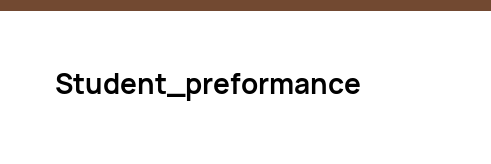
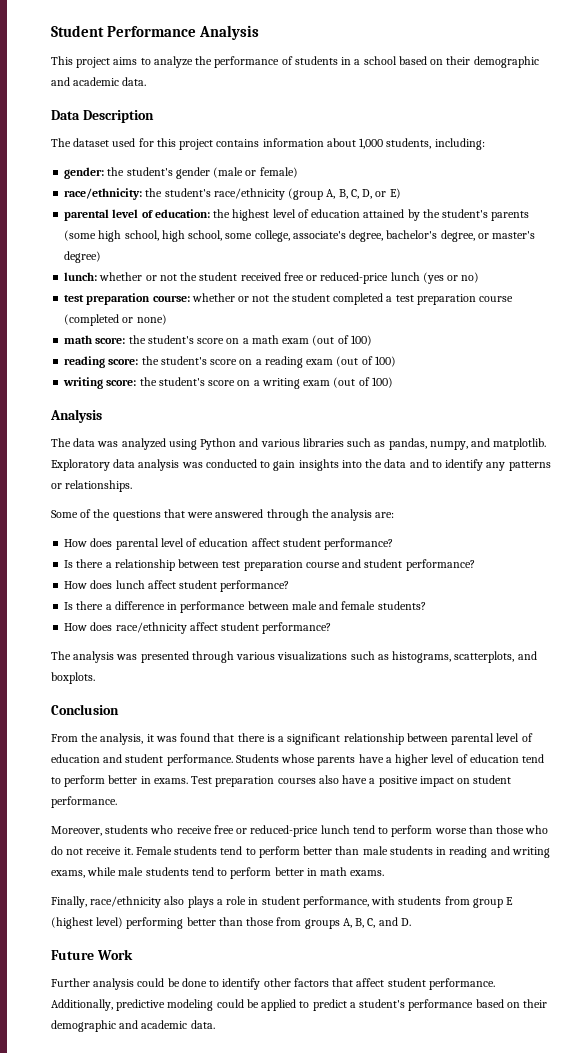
- Student_preformance
+ Student Performance Analysis
+ This project aims to analyze the performance of students in a school based on their demographic and academic data.
+ Data Description
+ The dataset used for this project contains information about 1,000 students, including:
+ gender: the student's gender (male or female)
+ race/ethnicity: the student's race/ethnicity (group A, B, C, D, or E)
+ parental level of education: the highest level of education attained by the student's parents (some high school, high school, some college, associate's degree, bachelor's degree, or master's degree)
+ lunch: whether or not the student received free or reduced-price lunch (yes or no)
+ test preparation course: whether or not the student completed a test preparation course (completed or none)
+ math score: the student's score on a math exam (out of 100)
+ reading score: the student's score on a reading exam (out of 100)
+ writing score: the student's score on a writing exam (out of 100)
+ Analysis
+ The data was analyzed using Python and various libraries such as pandas, numpy, and matplotlib. Exploratory data analysis was conducted to gain insights into the data and to identify any patterns or relationships.
+ Some of the questions that were answered through the analysis are:
+ How does parental level of education affect student performance?
+ Is there a relationship between test preparation course and student performance?
+ How does lunch affect student performance?
+ Is there a difference in performance between male and female students?
+ How does race/ethnicity affect student performance?
+ The analysis was presented through various visualizations such as histograms, scatterplots, and boxplots.
+ Conclusion
+ From the analysis, it was found that there is a significant relationship between parental level of education and student performance. Students whose parents have a higher level of education tend to perform better in exams. Test preparation courses also have a positive impact on student performance.
+ Moreover, students who receive free or reduced-price lunch tend to perform worse than those who do not receive it. Female students tend to perform better than male students in reading and writing exams, while male students tend to perform better in math exams.
+ Finally, race/ethnicity also plays a role in student performance, with students from group E (highest level) performing better than those from groups A, B, C, and D.
+ Future Work
+ Further analysis could be done to identify other factors that affect student performance. Additionally, predictive modeling could be applied to predict a student's performance based on their demographic and academic data.

